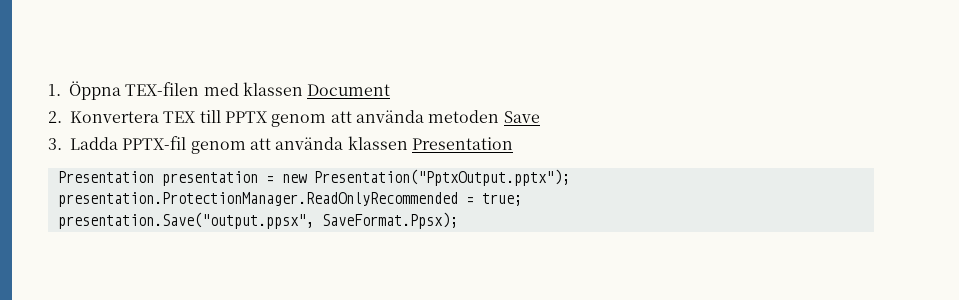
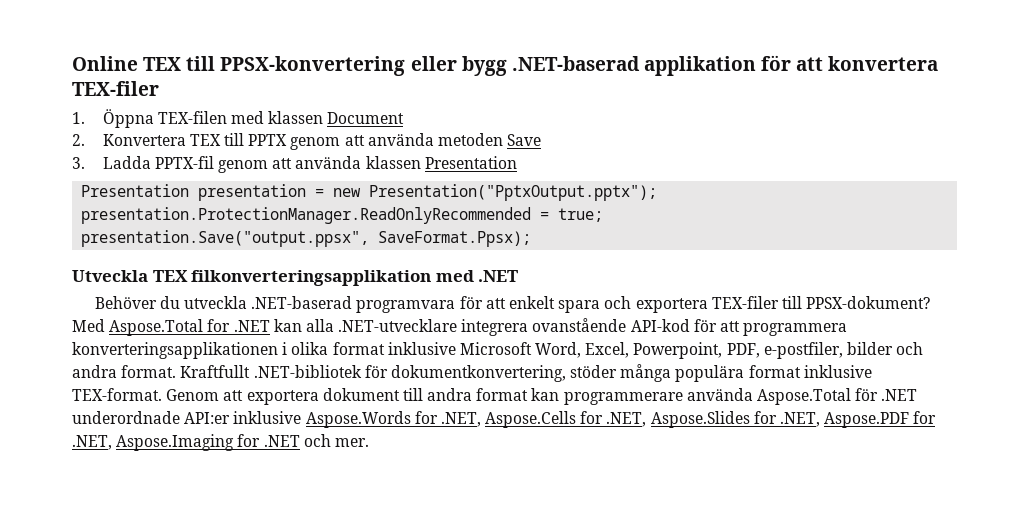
+ Online TEX till PPSX-konvertering eller bygg .NET-baserad applikation för att konvertera TEX-filer
+ Utveckla TEX filkonverteringsapplikation med .NET
+ Behöver du utveckla .NET-baserad programvara för att enkelt spara och exportera TEX-filer till PPSX-dokument? Med Aspose.Total for .NET kan alla .NET-utvecklare integrera ovanstående API-kod för att programmera konverteringsapplikationen i olika format inklusive Microsoft Word, Excel, Powerpoint, PDF, e-postfiler, bilder och andra format. Kraftfullt .NET-bibliotek för dokumentkonvertering, stöder många populära format inklusive TEX-format. Genom att exportera dokument till andra format kan programmerare använda Aspose.Total för .NET underordnade API:er inklusive Aspose.Words for .NET, Aspose.Cells for .NET, Aspose.Slides for .NET, Aspose.PDF for .NET, Aspose.Imaging for .NET och mer.

